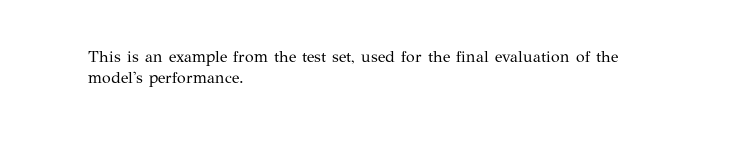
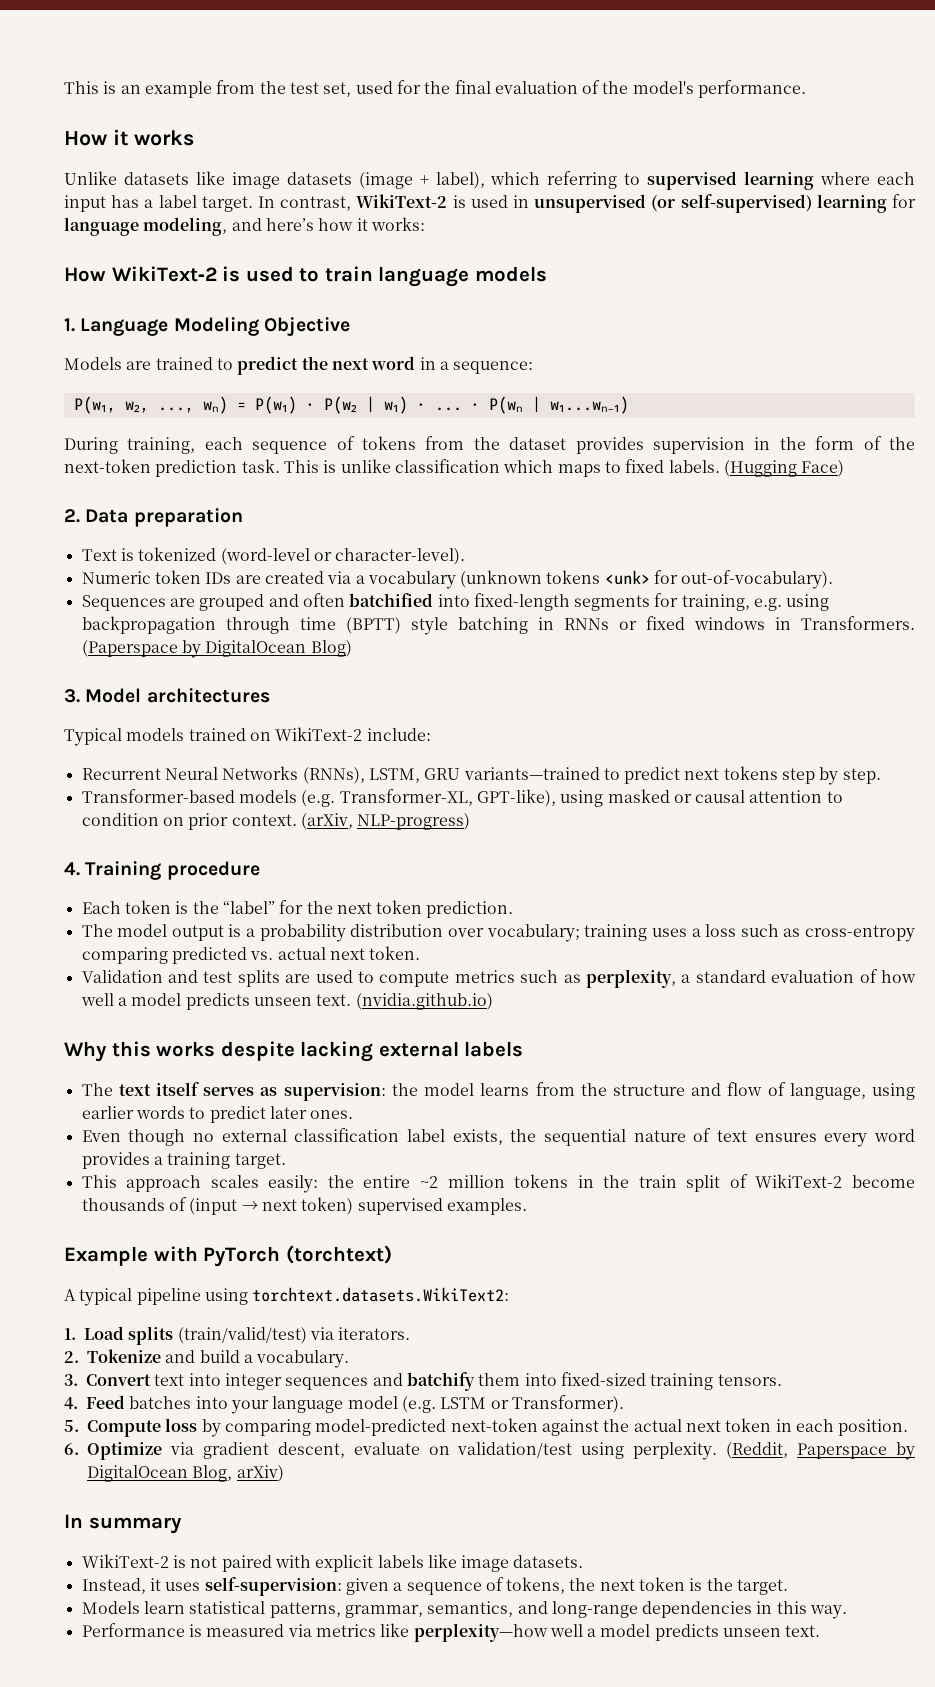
+ How it works
+ Unlike datasets like image datasets (image + label), which referring to supervised learning where each input has a label target. In contrast, WikiText‑2 is used in unsupervised (or self‑supervised) learning for language modeling, and here’s how it works:
+ How WikiText‑2 is used to train language models
+ 1. Language Modeling Objective
+ Models are trained to predict the next word in a sequence:
+ P(w₁, w₂, ..., wₙ) = P(w₁) · P(w₂ | w₁) · ... · P(wₙ | w₁...wₙ₋₁)
+ During training, each sequence of tokens from the dataset provides supervision in the form of the next-token prediction task. This is unlike classification which maps to fixed labels. (Hugging Face)
+ 2. Data preparation
+ Text is tokenized (word-level or character-level).
+ Numeric token IDs are created via a vocabulary (unknown tokens <unk> for out-of-vocabulary).
+ Sequences are grouped and often batchified into fixed-length segments for training, e.g. using backpropagation through time (BPTT) style batching in RNNs or fixed windows in Transformers. (Paperspace by DigitalOcean Blog)
+ 3. Model architectures
+ Typical models trained on WikiText‑2 include:
+ Recurrent Neural Networks (RNNs), LSTM, GRU variants—trained to predict next tokens step by step.
+ Transformer-based models (e.g. Transformer-XL, GPT-like), using masked or causal attention to condition on prior context. (arXiv, NLP-progress)
+ 4. Training procedure
+ Each token is the “label” for the next token prediction.
+ The model output is a probability distribution over vocabulary; training uses a loss such as cross-entropy comparing predicted vs. actual next token.
+ Validation and test splits are used to compute metrics such as perplexity, a standard evaluation of how well a model predicts unseen text. (nvidia.github.io)
+ Why this works despite lacking external labels
+ The text itself serves as supervision: the model learns from the structure and flow of language, using earlier words to predict later ones.
+ Even though no external classification label exists, the sequential nature of text ensures every word provides a training target.
+ This approach scales easily: the entire ~2 million tokens in the train split of WikiText‑2 become thousands of (input → next token) supervised examples.
+ Example with PyTorch (torchtext)
+ A typical pipeline using torchtext.datasets.WikiText2:
+ 1. Load splits (train/valid/test) via iterators.
+ 2. Tokenize and build a vocabulary.
+ 3. Convert text into integer sequences and batchify them into fixed-sized training tensors.
+ 4. Feed batches into your language model (e.g. LSTM or Transformer).
+ 5. Compute loss by comparing model-predicted next-token against the actual next token in each position.
+ 6. Optimize via gradient descent, evaluate on validation/test using perplexity. (Reddit, Paperspace by DigitalOcean Blog, arXiv)
+ In summary
+ WikiText‑2 is not paired with explicit labels like image datasets.
+ Instead, it uses self-supervision: given a sequence of tokens, the next token is the target.
+ Models learn statistical patterns, grammar, semantics, and long-range dependencies in this way.
+ Performance is measured via metrics like perplexity—how well a model predicts unseen text.

